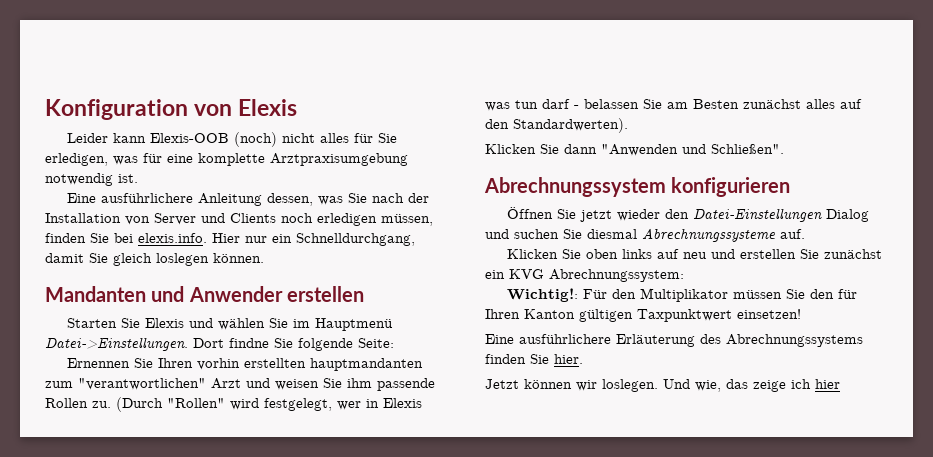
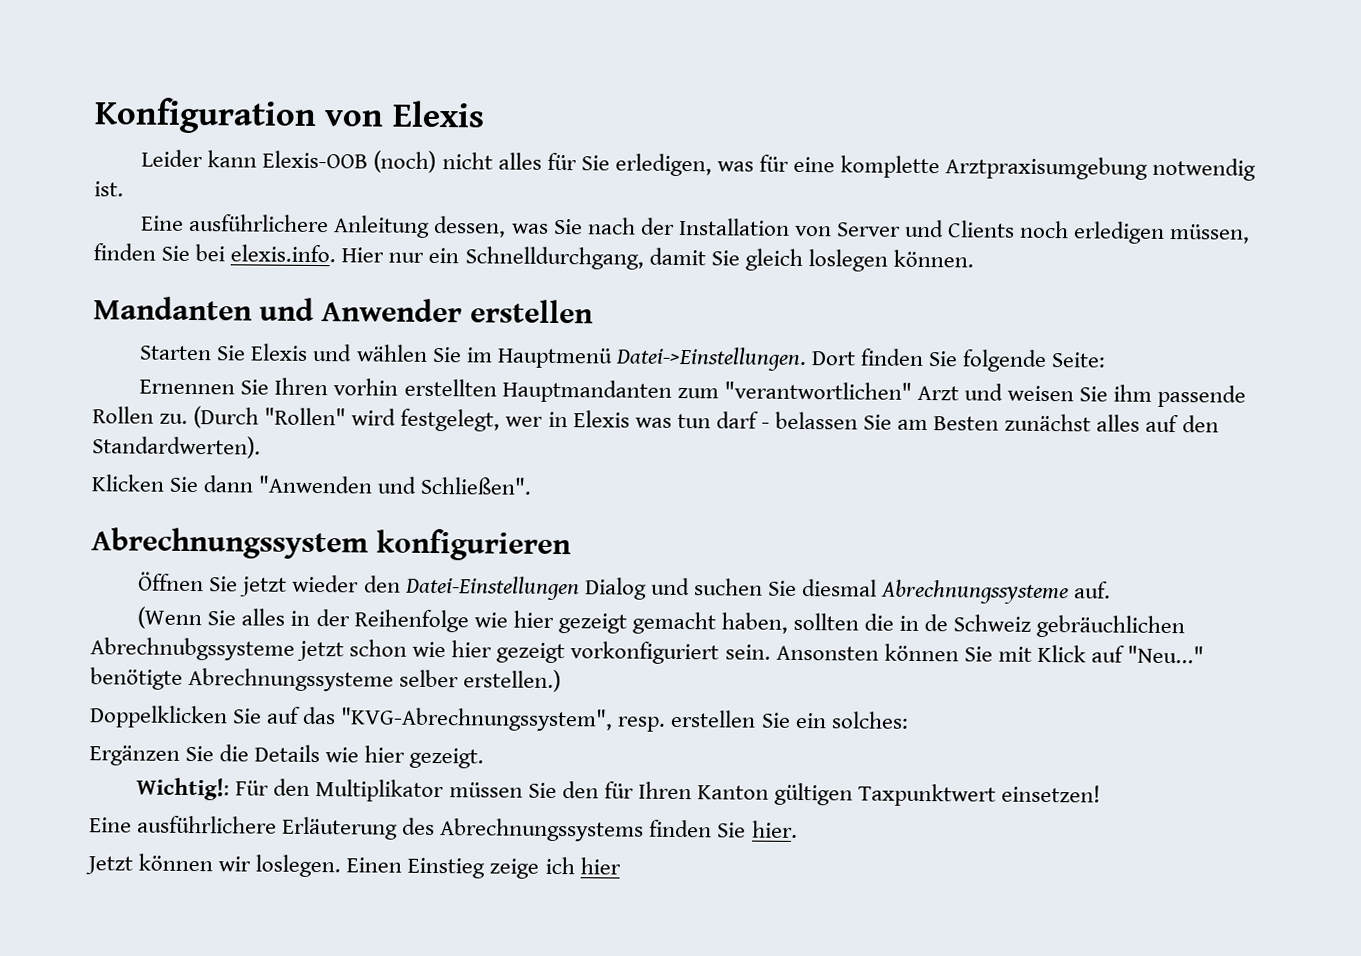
- Dort findne Sie folgende Seite:
+ Dort finden Sie folgende Seite:
- Ernennen Sie Ihren vorhin erstellten hauptmandanten zum "verantwortlichen" Arzt und weisen Sie ihm passende Rollen zu.
+ Ernennen Sie Ihren vorhin erstellten Hauptmandanten zum "verantwortlichen" Arzt und weisen Sie ihm passende Rollen zu.
- Klicken Sie oben links auf neu und erstellen Sie zunächst ein KVG Abrechnungssystem:
+ (Wenn Sie alles in der Reihenfolge wie hier gezeigt gemacht haben, sollten die in de Schweiz gebräuchlichen Abrechnubgssysteme jetzt schon wie hier gezeigt vorkonfiguriert sein. Ansonsten können Sie mit Klick auf "Neu..." benötigte Abrechnungssysteme selber erstellen.)
+ Doppelklicken Sie auf das "KVG-Abrechnungssystem", resp. erstellen Sie ein solches:
+ Ergänzen Sie die Details wie hier gezeigt.
- Und wie, das zeige ich hier
+ Einen Einstieg zeige ich hier

